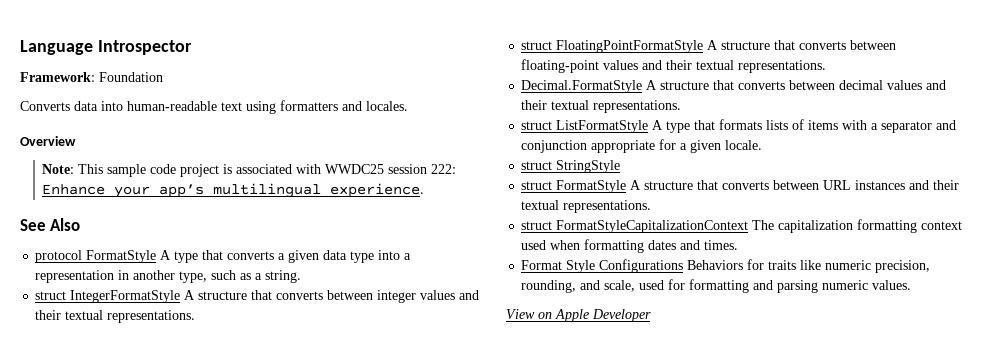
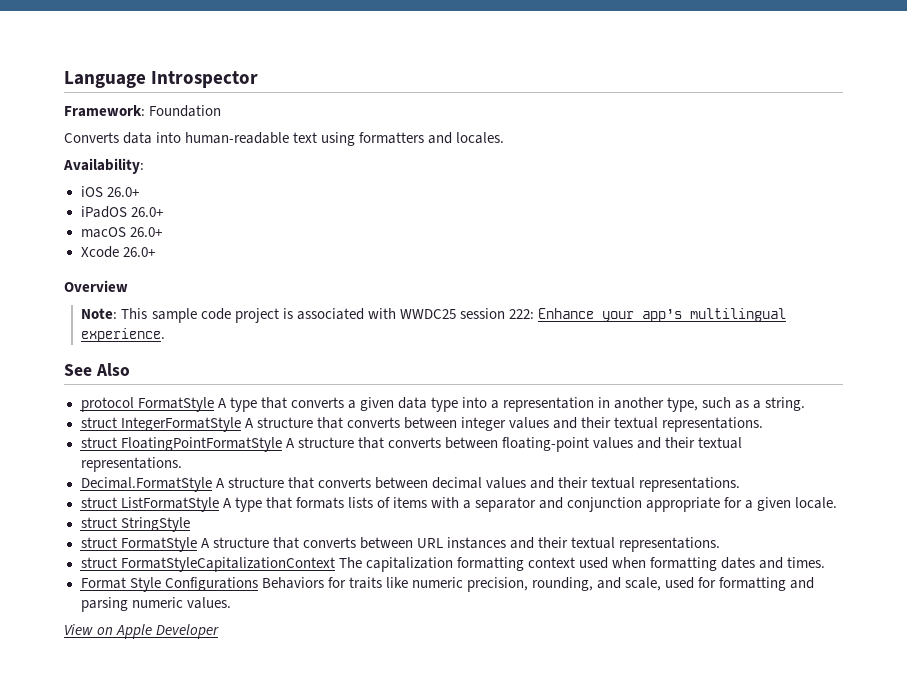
+ Availability:
+ iOS 26.0+
+ iPadOS 26.0+
+ macOS 26.0+
+ Xcode 26.0+

